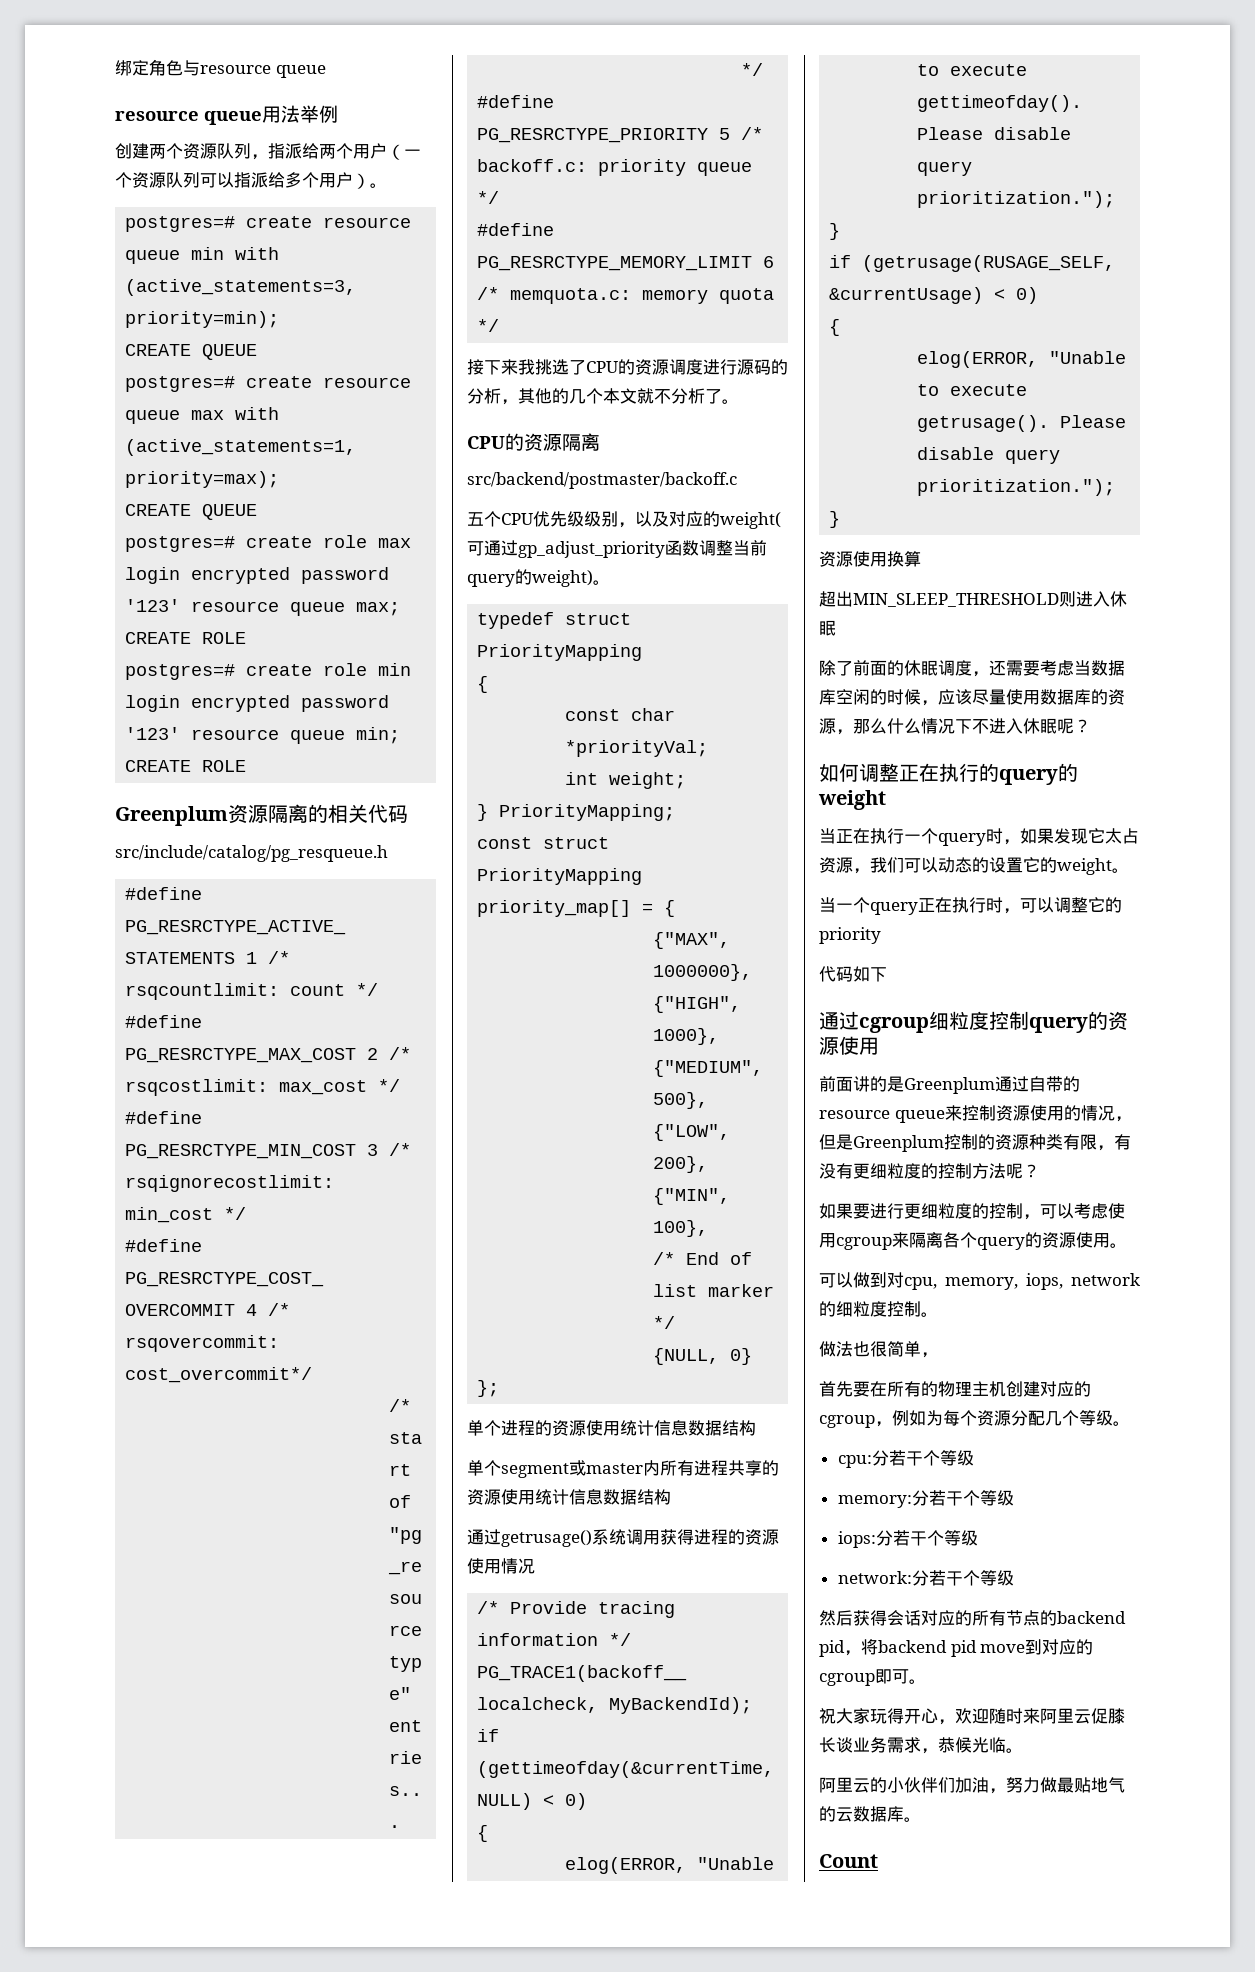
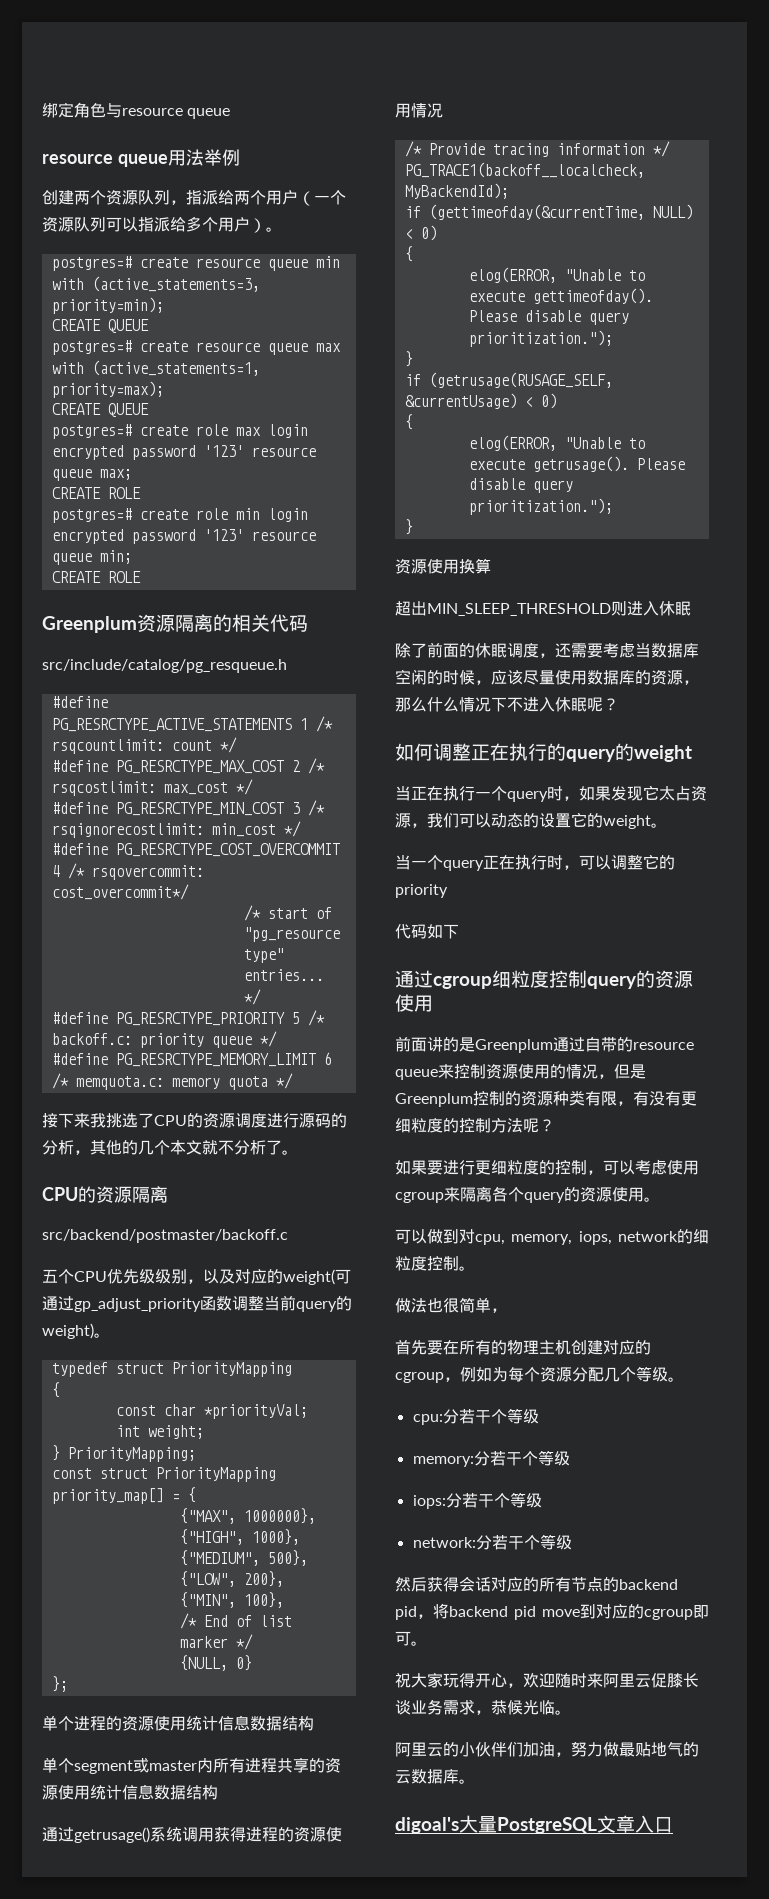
- Count
+ digoal's大量PostgreSQL文章入口

